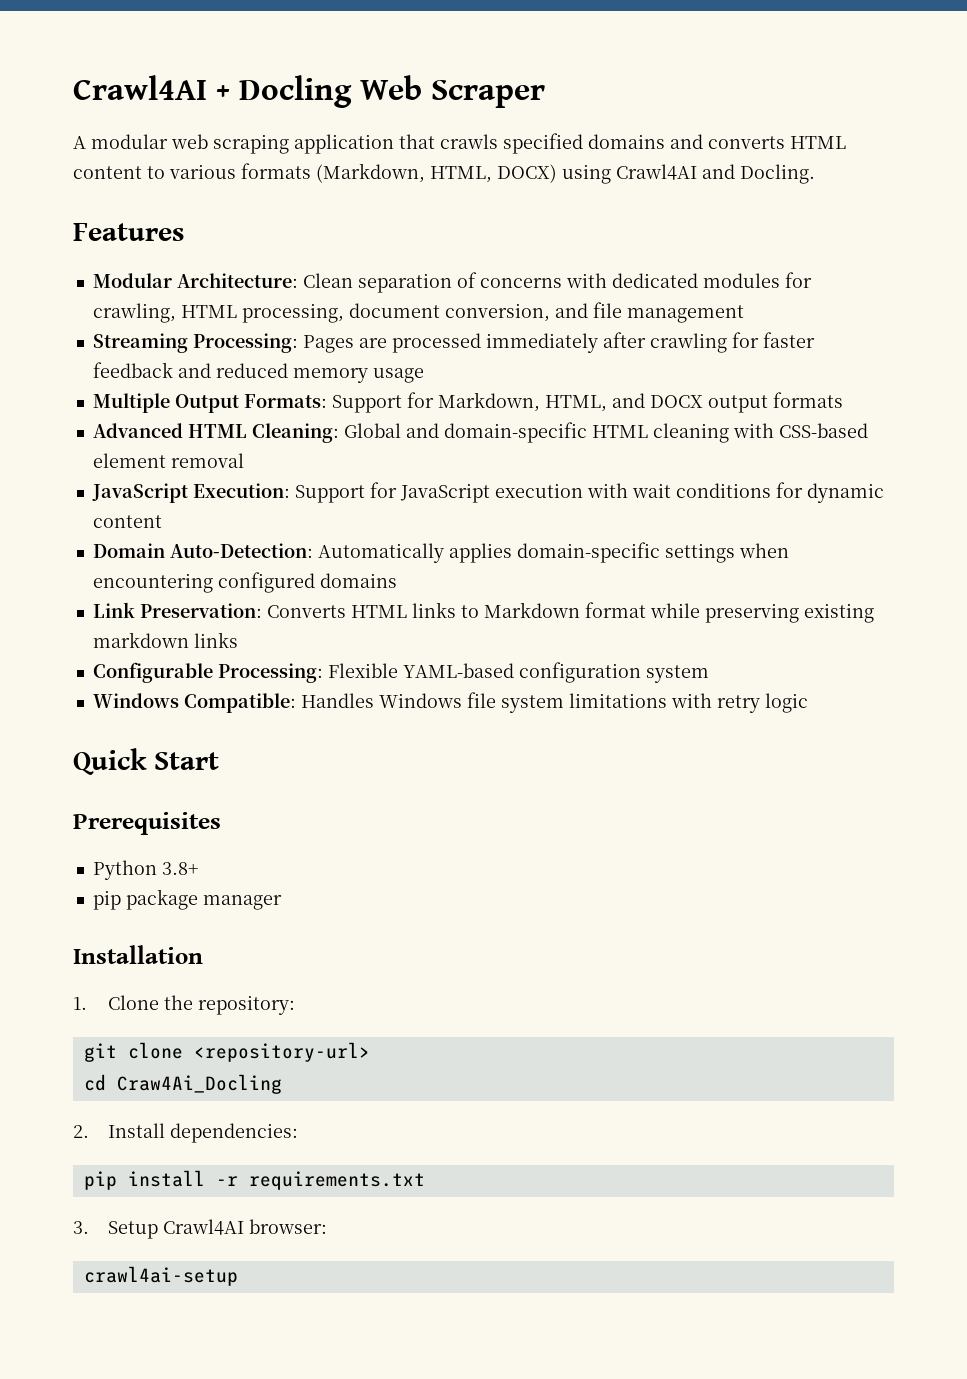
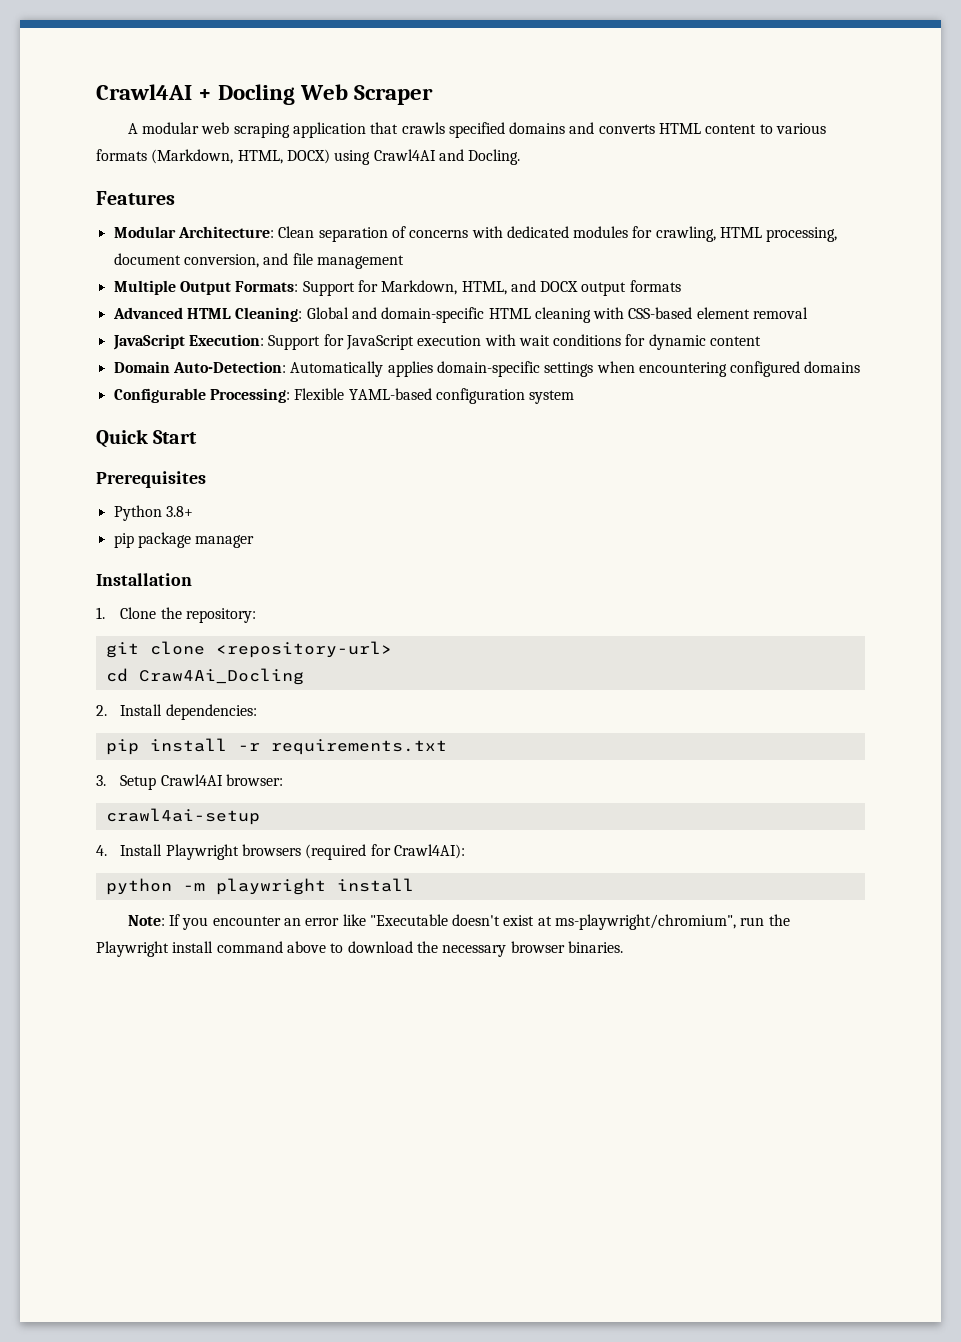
- Streaming Processing: Pages are processed immediately after crawling for faster feedback and reduced memory usage
- Link Preservation: Converts HTML links to Markdown format while preserving existing markdown links
- Windows Compatible: Handles Windows file system limitations with retry logic
+ 4. Install Playwright browsers (required for Crawl4AI):
+ python -m playwright install
+ Note: If you encounter an error like "Executable doesn't exist at ms-playwright/chromium", run the Playwright install command above to download the necessary browser binaries.

